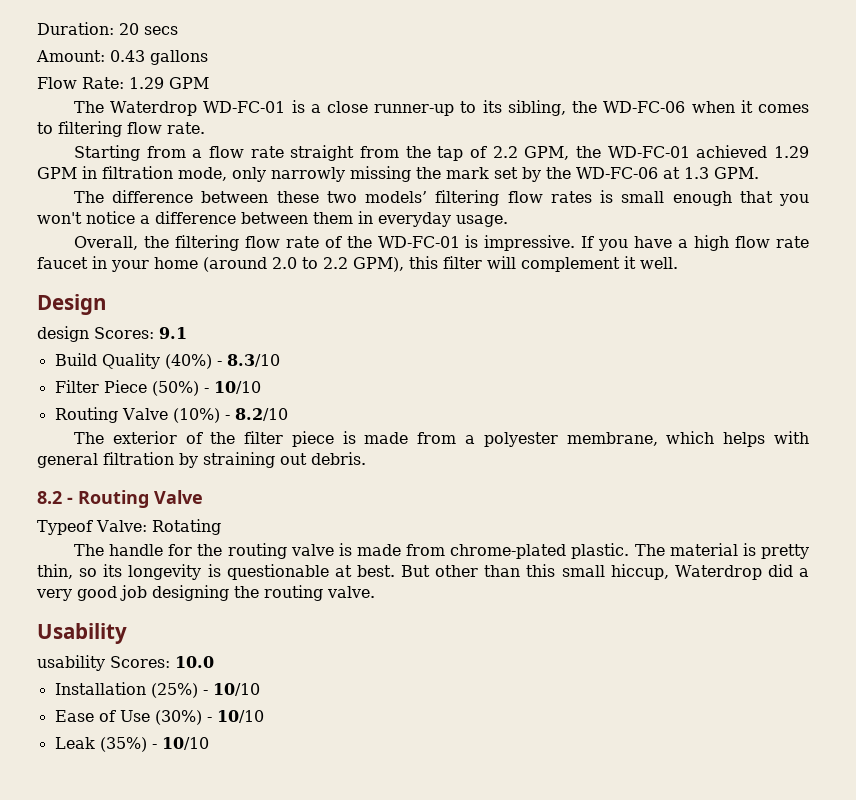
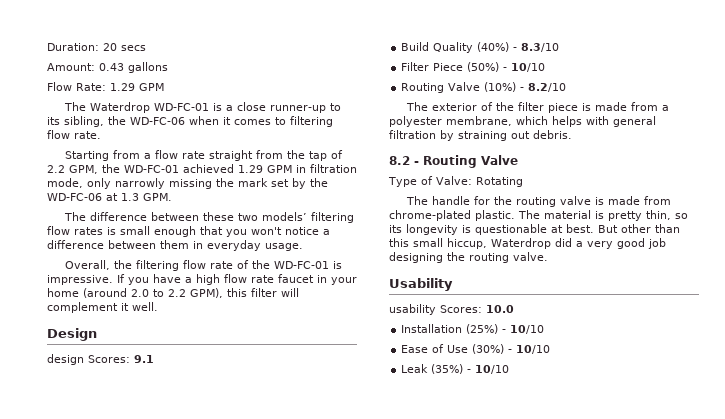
- Typeof Valve: Rotating
+ Type of Valve: Rotating

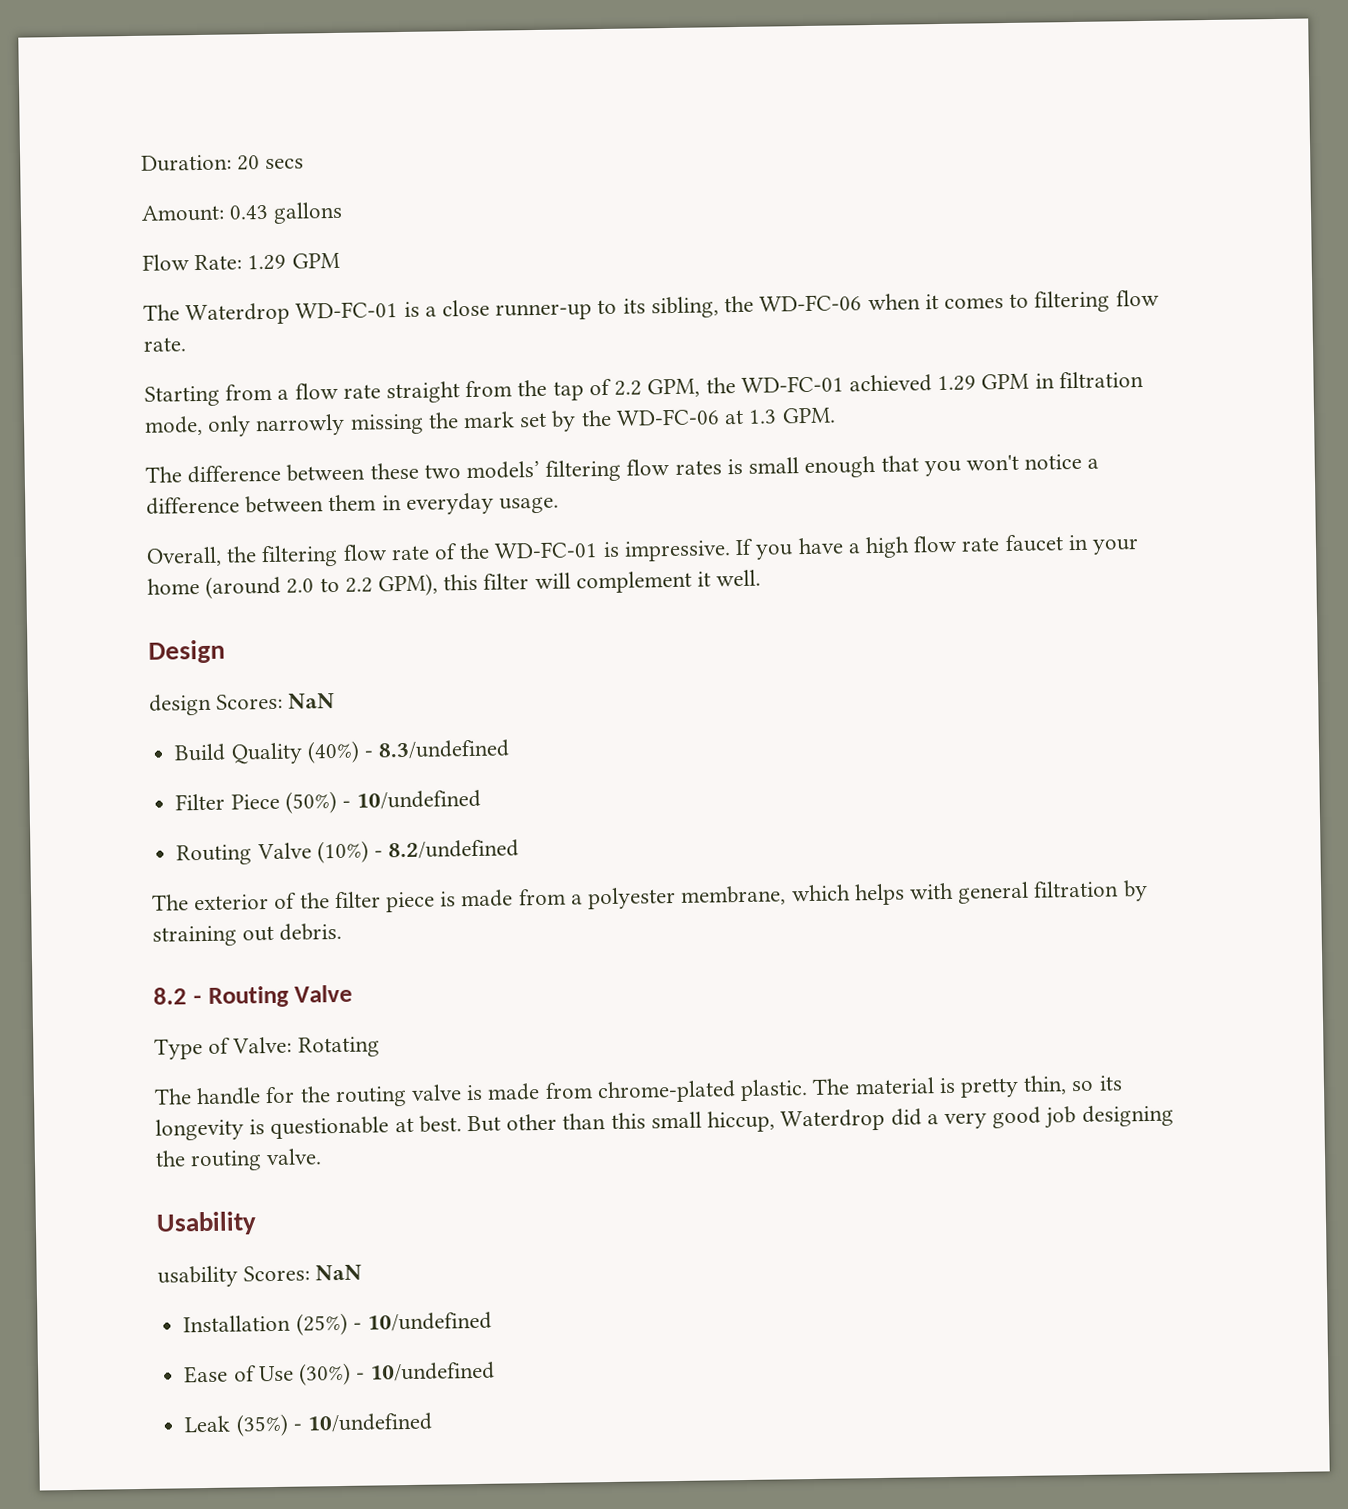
- design Scores: 9.1
+ design Scores: NaN
- Build Quality (40%) - 8.3/10
+ Build Quality (40%) - 8.3/undefined
- Filter Piece (50%) - 10/10
+ Filter Piece (50%) - 10/undefined
- Routing Valve (10%) - 8.2/10
+ Routing Valve (10%) - 8.2/undefined
- usability Scores: 10.0
+ usability Scores: NaN
- Installation (25%) - 10/10
+ Installation (25%) - 10/undefined
- Ease of Use (30%) - 10/10
+ Ease of Use (30%) - 10/undefined
- Leak (35%) - 10/10
+ Leak (35%) - 10/undefined

